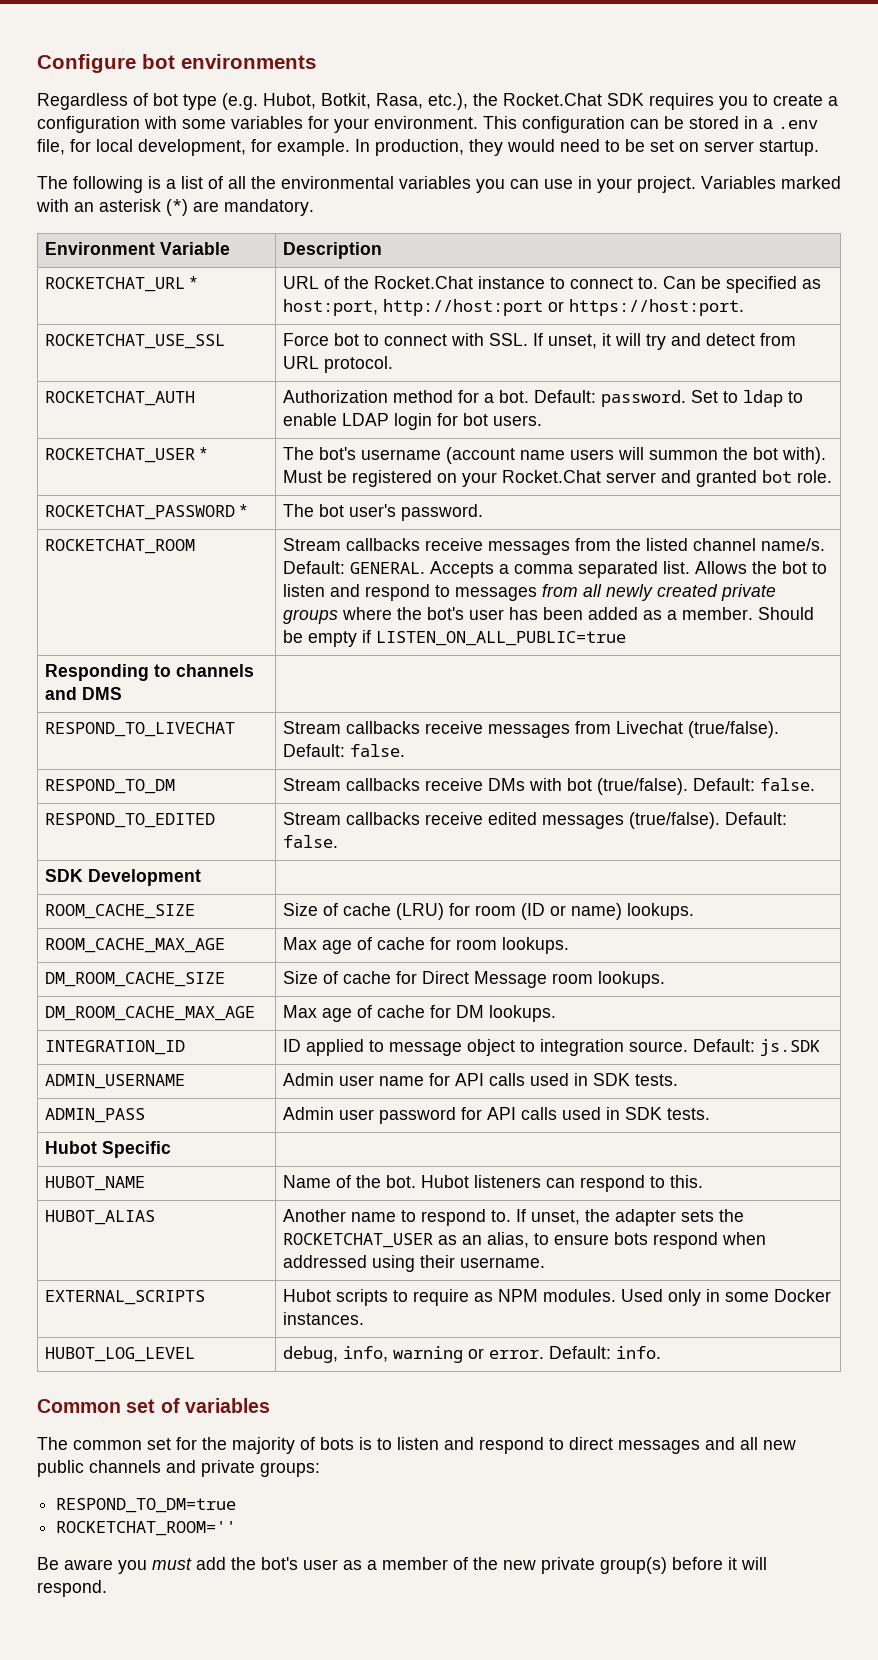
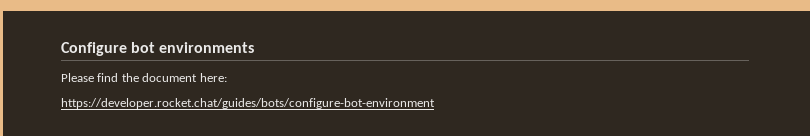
- Regardless of bot type (e.g. Hubot, Botkit, Rasa, etc.), the Rocket.Chat SDK requires you to create a configuration with some variables for your environment. This configuration can be stored in a .env file, for local development, for example. In production, they would need to be set on server startup.
- The following is a list of all the environmental variables you can use in your project. Variables marked with an asterisk (*) are mandatory.
- Environment Variable | Description
- ROCKETCHAT_URL * | URL of the Rocket.Chat instance to connect to. Can be specified as host:port, http://host:port or https://host:port.
- ROCKETCHAT_USE_SSL | Force bot to connect with SSL. If unset, it will try and detect from URL protocol.
- ROCKETCHAT_AUTH | Authorization method for a bot. Default: password. Set to ldap to enable LDAP login for bot users.
- ROCKETCHAT_USER * | The bot's username (account name users will summon the bot with). Must be registered on your Rocket.Chat server and granted bot role.
- ROCKETCHAT_PASSWORD * | The bot user's password.
- ROCKETCHAT_ROOM | Stream callbacks receive messages from the listed channel name/s. Default: GENERAL. Accepts a comma separated list. Allows the bot to listen and respond to messages from all newly created private groups where the bot's user has been added as a member. Should be empty if LISTEN_ON_ALL_PUBLIC=true
- Responding to channels and DMS |
- RESPOND_TO_LIVECHAT | Stream callbacks receive messages from Livechat (true/false). Default: false.
- RESPOND_TO_DM | Stream callbacks receive DMs with bot (true/false). Default: false.
- RESPOND_TO_EDITED | Stream callbacks receive edited messages (true/false). Default: false.
- SDK Development |
- ROOM_CACHE_SIZE | Size of cache (LRU) for room (ID or name) lookups.
- ROOM_CACHE_MAX_AGE | Max age of cache for room lookups.
- DM_ROOM_CACHE_SIZE | Size of cache for Direct Message room lookups.
- DM_ROOM_CACHE_MAX_AGE | Max age of cache for DM lookups.
- INTEGRATION_ID | ID applied to message object to integration source. Default: js.SDK
- ADMIN_USERNAME | Admin user name for API calls used in SDK tests.
- ADMIN_PASS | Admin user password for API calls used in SDK tests.
- Hubot Specific |
- HUBOT_NAME | Name of the bot. Hubot listeners can respond to this.
- HUBOT_ALIAS | Another name to respond to. If unset, the adapter sets the ROCKETCHAT_USER as an alias, to ensure bots respond when addressed using their username.
- EXTERNAL_SCRIPTS | Hubot scripts to require as NPM modules. Used only in some Docker instances.
- HUBOT_LOG_LEVEL | debug, info, warning or error. Default: info.
- Common set of variables
- The common set for the majority of bots is to listen and respond to direct messages and all new public channels and private groups:
- RESPOND_TO_DM=true
- ROCKETCHAT_ROOM=''
- Be aware you must add the bot's user as a member of the new private group(s) before it will respond.
+ Please find the document here:
+ https://developer.rocket.chat/guides/bots/configure-bot-environment

